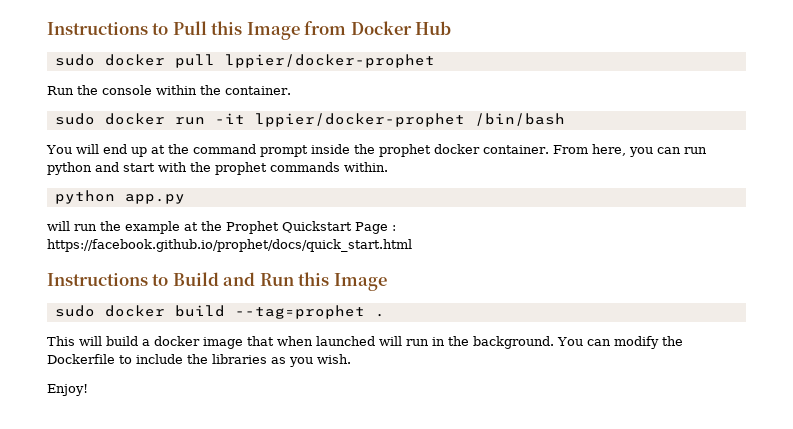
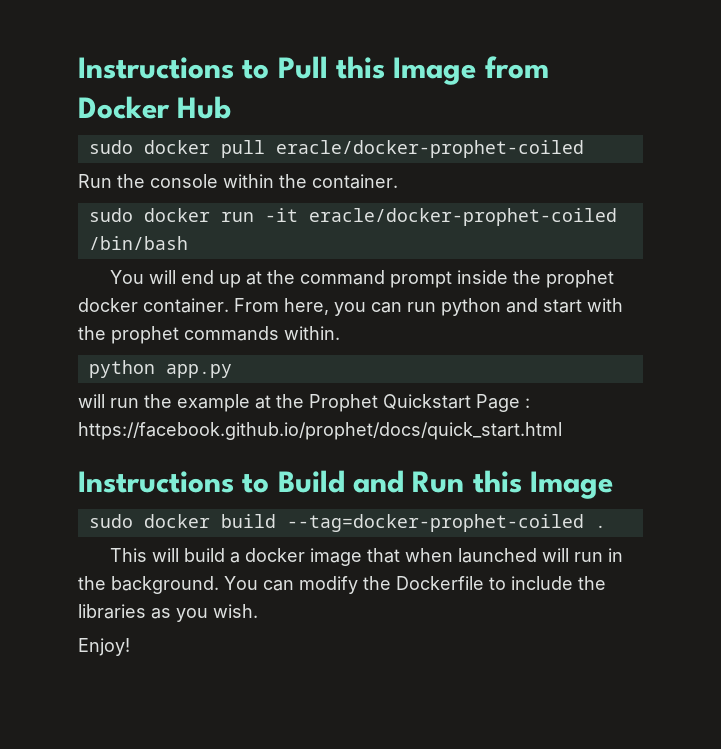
- sudo docker pull lppier/docker-prophet
+ sudo docker pull eracle/docker-prophet-coiled
- sudo docker run -it lppier/docker-prophet /bin/bash
+ sudo docker run -it eracle/docker-prophet-coiled /bin/bash
- sudo docker build --tag=prophet .
+ sudo docker build --tag=docker-prophet-coiled .

